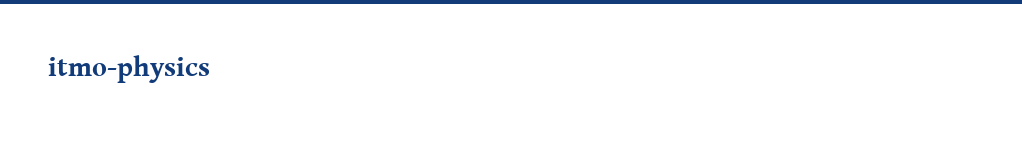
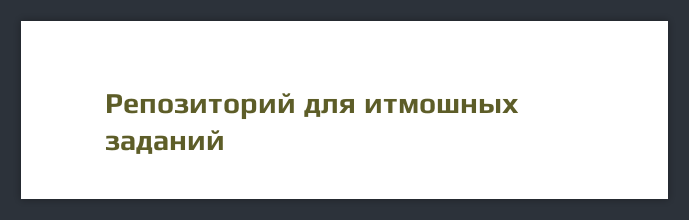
- itmo-physics
+ Репозиторий для итмошных заданий

